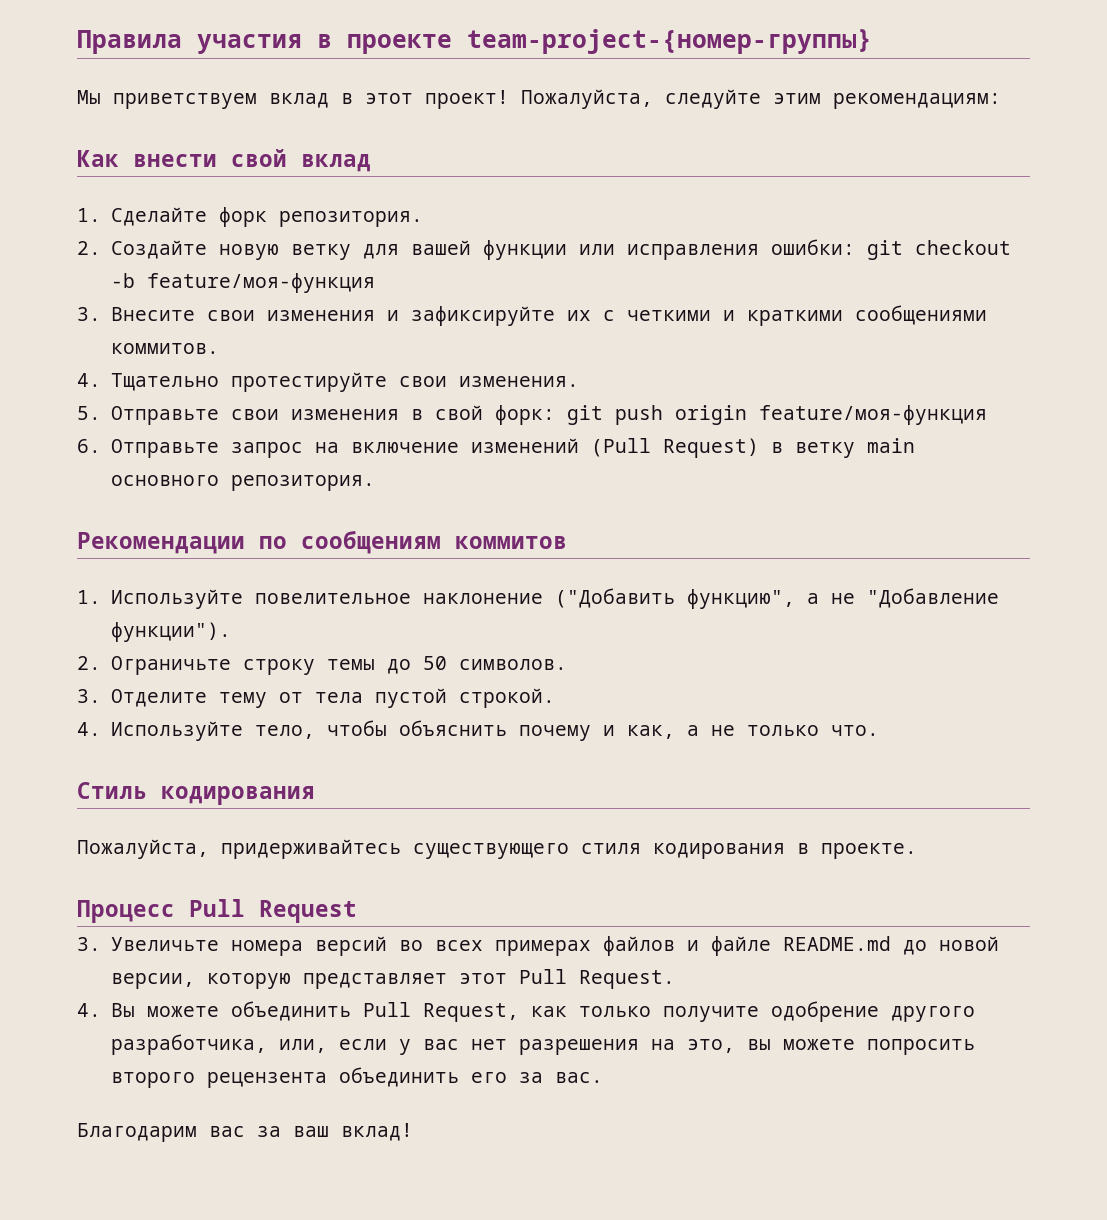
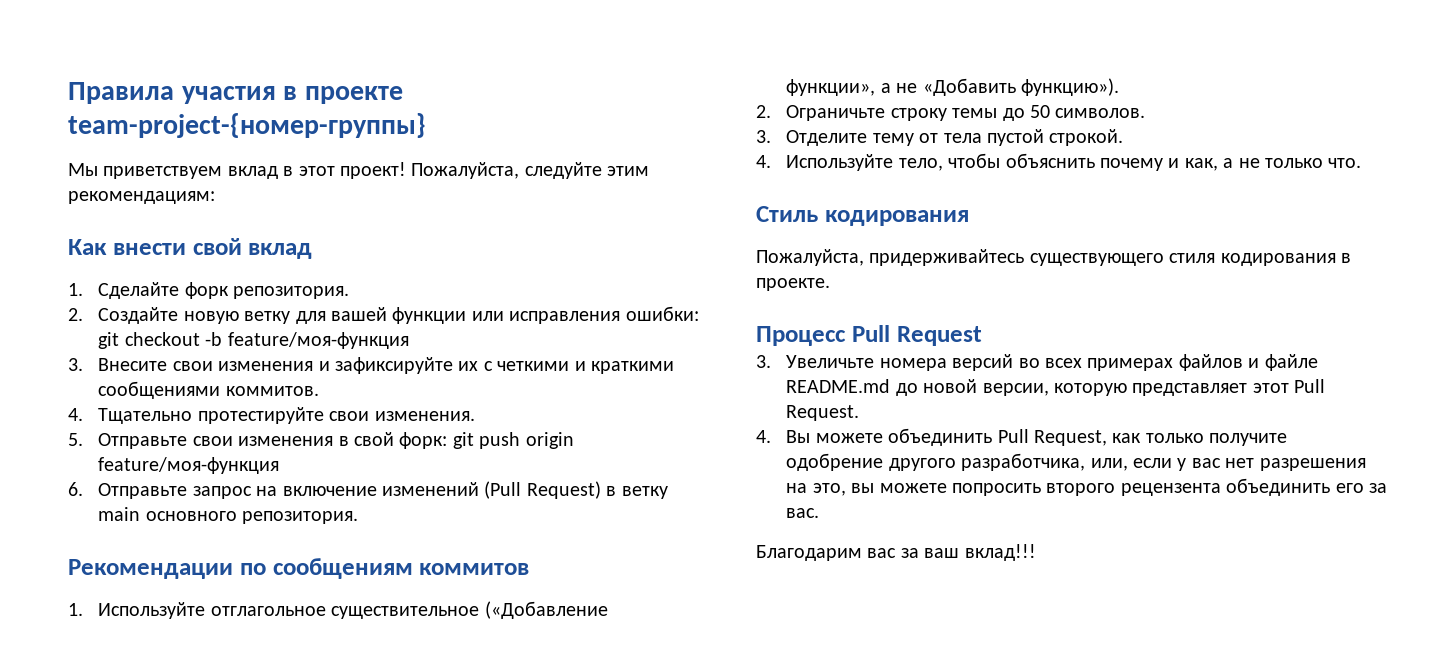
- 1. Используйте повелительное наклонение ("Добавить функцию", а не "Добавление функции").
+ 1. Используйте отглагольное существительное («Добавление функции», а не «Добавить функцию»).
- Благодарим вас за ваш вклад!
+ Благодарим вас за ваш вклад!!!

